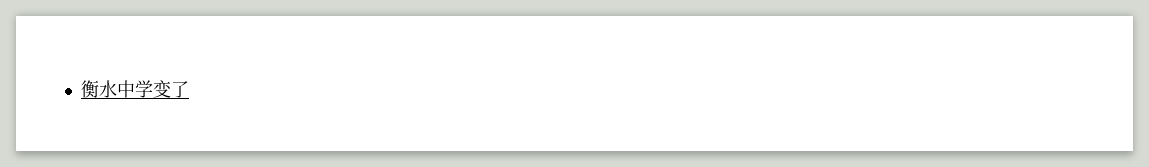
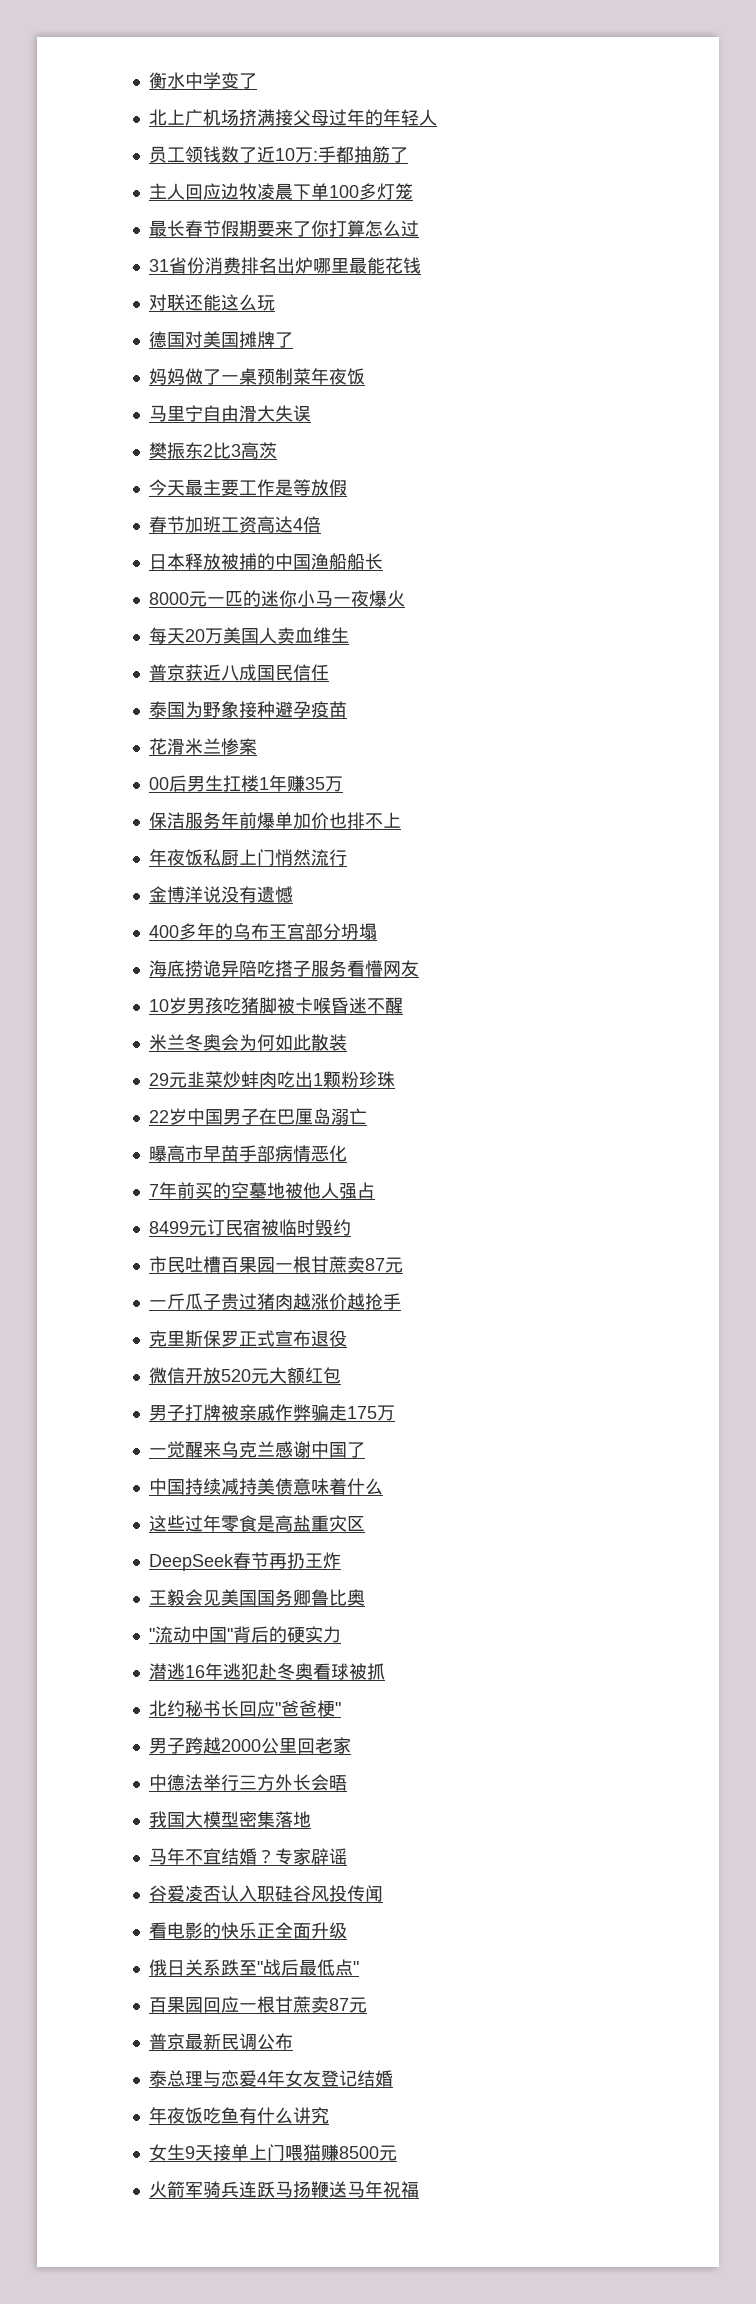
+ 北上广机场挤满接父母过年的年轻人
+ 员工领钱数了近10万:手都抽筋了
+ 主人回应边牧凌晨下单100多灯笼
+ 最长春节假期要来了你打算怎么过
+ 31省份消费排名出炉哪里最能花钱
+ 对联还能这么玩
+ 德国对美国摊牌了
+ 妈妈做了一桌预制菜年夜饭
+ 马里宁自由滑大失误
+ 樊振东2比3高茨
+ 今天最主要工作是等放假
+ 春节加班工资高达4倍
+ 日本释放被捕的中国渔船船长
+ 8000元一匹的迷你小马一夜爆火
+ 每天20万美国人卖血维生
+ 普京获近八成国民信任
+ 泰国为野象接种避孕疫苗
+ 花滑米兰惨案
+ 00后男生扛楼1年赚35万
+ 保洁服务年前爆单加价也排不上
+ 年夜饭私厨上门悄然流行
+ 金博洋说没有遗憾
+ 400多年的乌布王宫部分坍塌
+ 海底捞诡异陪吃搭子服务看懵网友
+ 10岁男孩吃猪脚被卡喉昏迷不醒
+ 米兰冬奥会为何如此散装
+ 29元韭菜炒蚌肉吃出1颗粉珍珠
+ 22岁中国男子在巴厘岛溺亡
+ 曝高市早苗手部病情恶化
+ 7年前买的空墓地被他人强占
+ 8499元订民宿被临时毁约
+ 市民吐槽百果园一根甘蔗卖87元
+ 一斤瓜子贵过猪肉越涨价越抢手
+ 克里斯保罗正式宣布退役
+ 微信开放520元大额红包
+ 男子打牌被亲戚作弊骗走175万
+ 一觉醒来乌克兰感谢中国了
+ 中国持续减持美债意味着什么
+ 这些过年零食是高盐重灾区
+ DeepSeek春节再扔王炸
+ 王毅会见美国国务卿鲁比奥
+ "流动中国"背后的硬实力
+ 潜逃16年逃犯赴冬奥看球被抓
+ 北约秘书长回应"爸爸梗"
+ 男子跨越2000公里回老家
+ 中德法举行三方外长会晤
+ 我国大模型密集落地
+ 马年不宜结婚？专家辟谣
+ 谷爱凌否认入职硅谷风投传闻
+ 看电影的快乐正全面升级
+ 俄日关系跌至"战后最低点"
+ 百果园回应一根甘蔗卖87元
+ 普京最新民调公布
+ 泰总理与恋爱4年女友登记结婚
+ 年夜饭吃鱼有什么讲究
+ 女生9天接单上门喂猫赚8500元
+ 火箭军骑兵连跃马扬鞭送马年祝福

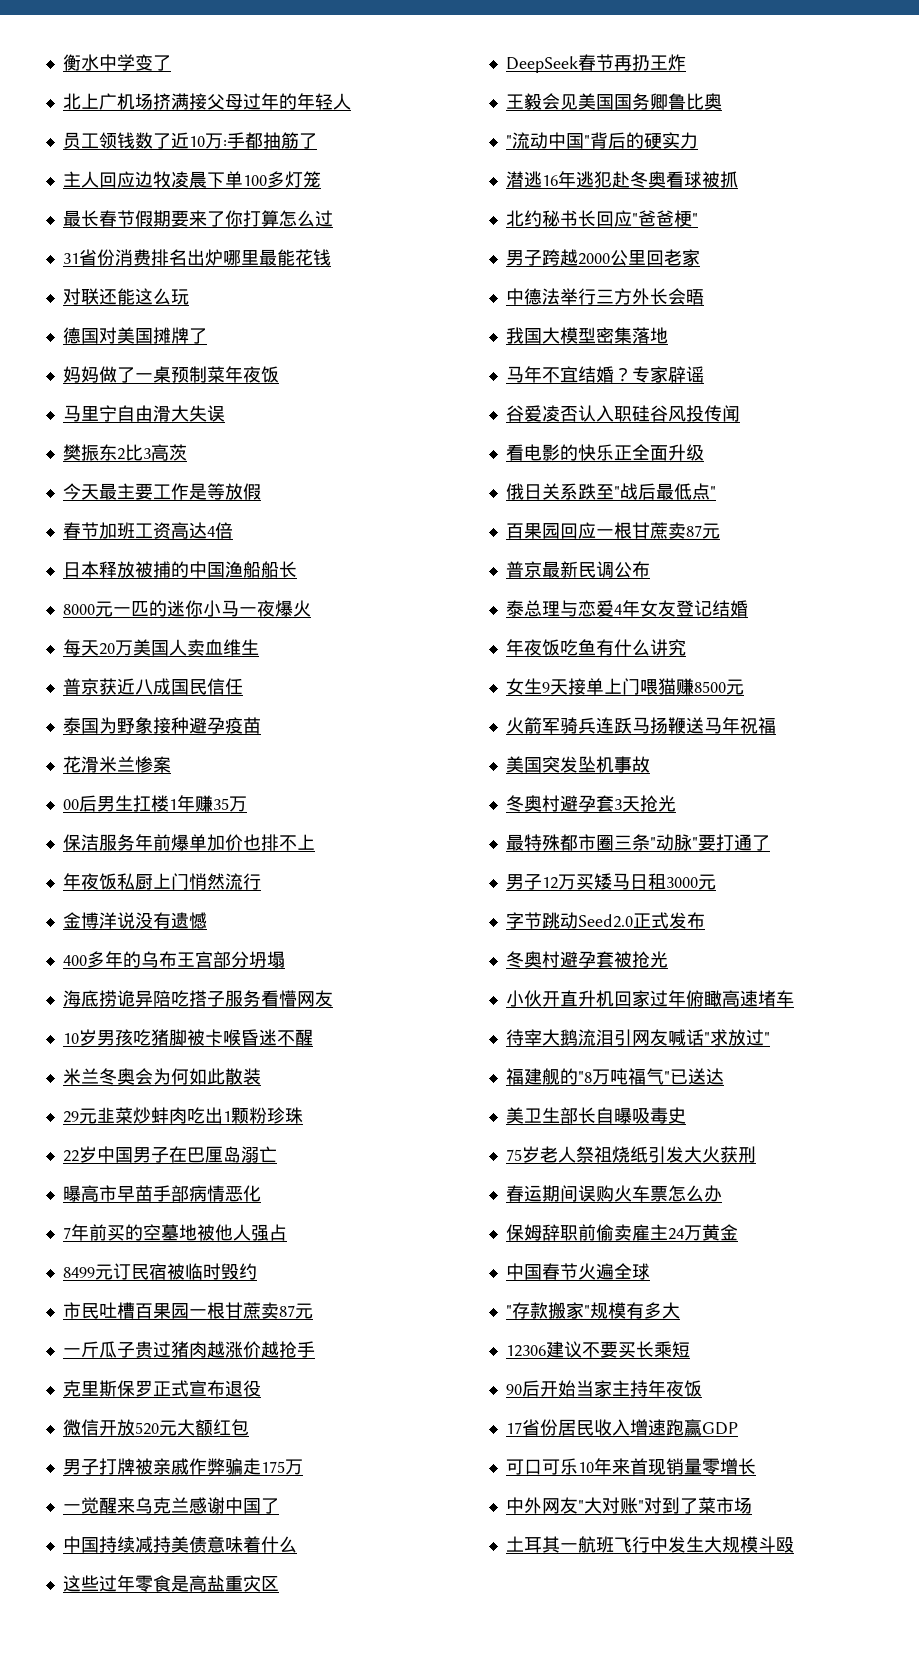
+ 美国突发坠机事故
+ 冬奥村避孕套3天抢光
+ 最特殊都市圈三条"动脉"要打通了
+ 男子12万买矮马日租3000元
+ 字节跳动Seed2.0正式发布
+ 冬奥村避孕套被抢光
+ 小伙开直升机回家过年俯瞰高速堵车
+ 待宰大鹅流泪引网友喊话"求放过"
+ 福建舰的"8万吨福气"已送达
+ 美卫生部长自曝吸毒史
+ 75岁老人祭祖烧纸引发大火获刑
+ 春运期间误购火车票怎么办
+ 保姆辞职前偷卖雇主24万黄金
+ 中国春节火遍全球
+ "存款搬家"规模有多大
+ 12306建议不要买长乘短
+ 90后开始当家主持年夜饭
+ 17省份居民收入增速跑赢GDP
+ 可口可乐10年来首现销量零增长
+ 中外网友"大对账"对到了菜市场
+ 土耳其一航班飞行中发生大规模斗殴

